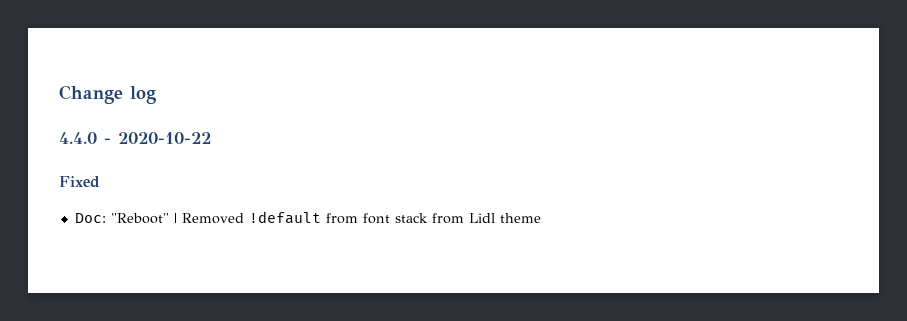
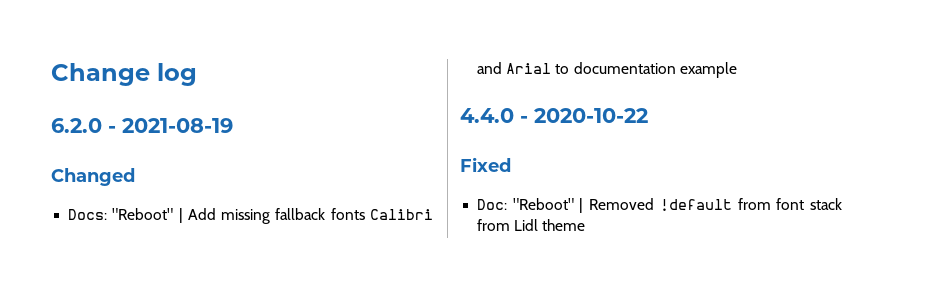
+ 6.2.0 - 2021-08-19
+ Changed
+ Docs: "Reboot" | Add missing fallback fonts Calibri and Arial to documentation example

